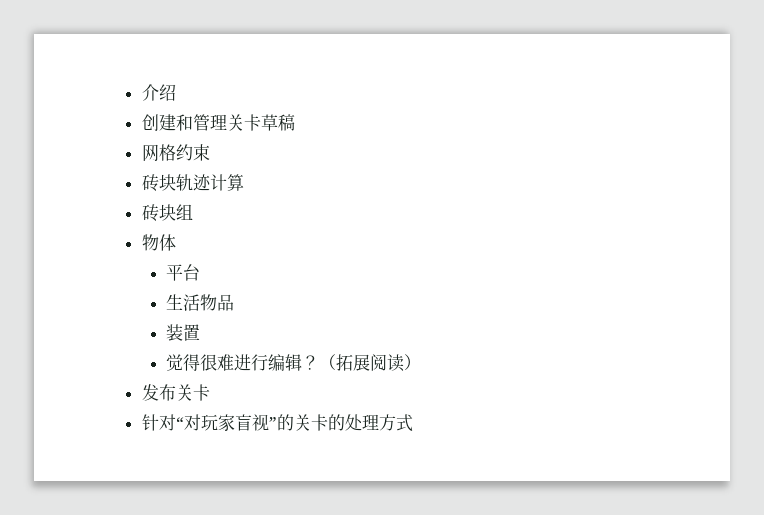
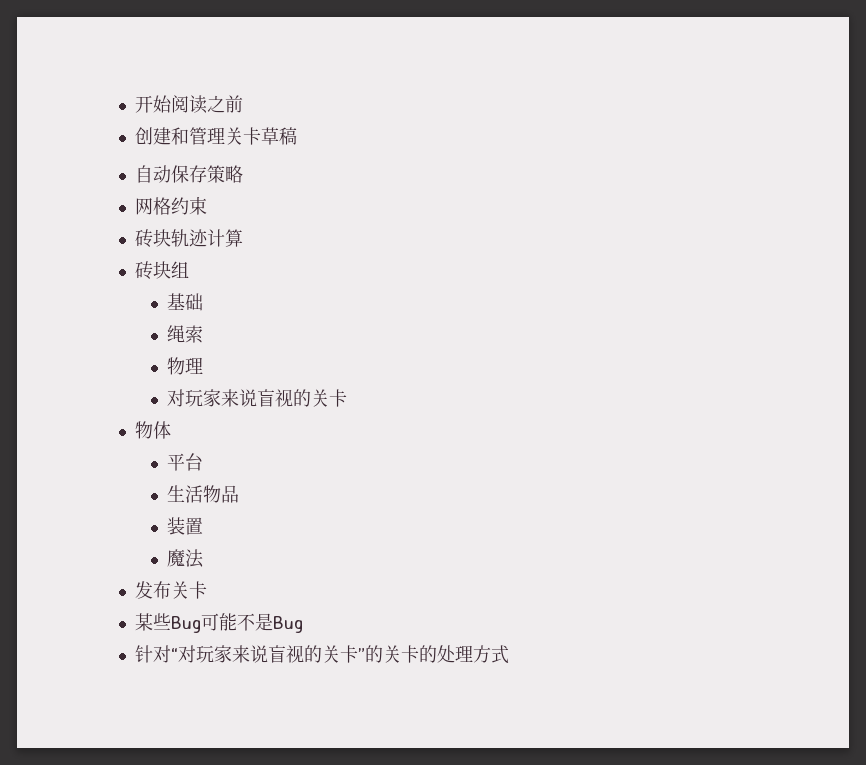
- 介绍
+ 开始阅读之前
+ 自动保存策略
+ 基础
+ 绳索
+ 物理
+ 对玩家来说盲视的关卡
- 觉得很难进行编辑？（拓展阅读）
+ 魔法
  发布关卡
+ 某些Bug可能不是Bug
- 针对“对玩家盲视”的关卡的处理方式
+ 针对“对玩家来说盲视的关卡”的关卡的处理方式

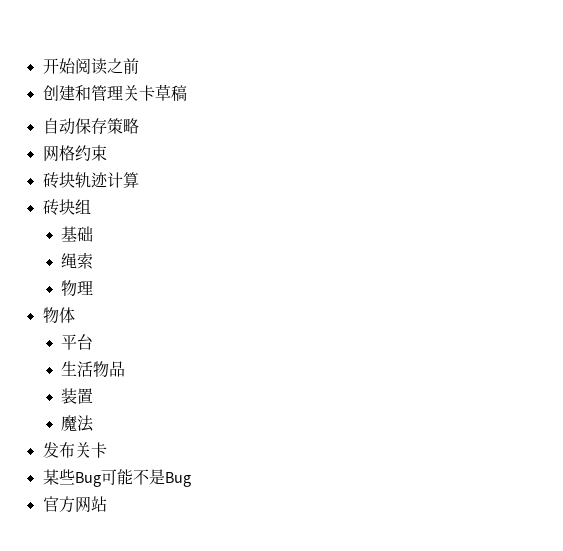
  物理
- 对玩家来说盲视的关卡
- 针对“对玩家来说盲视的关卡”的关卡的处理方式
+ 官方网站

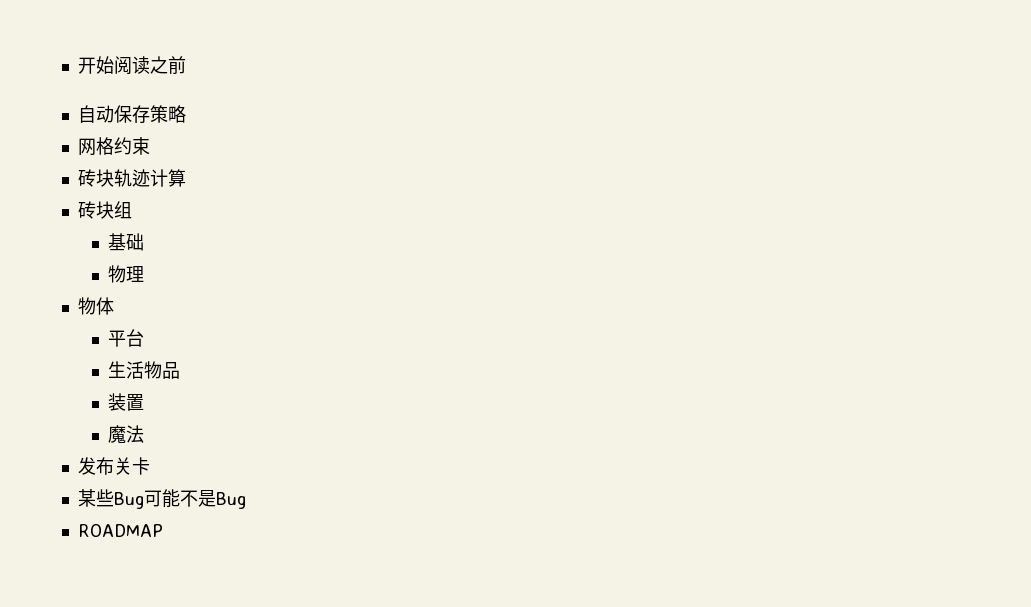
- 创建和管理关卡草稿
- 绳索
- 官方网站
+ ROADMAP

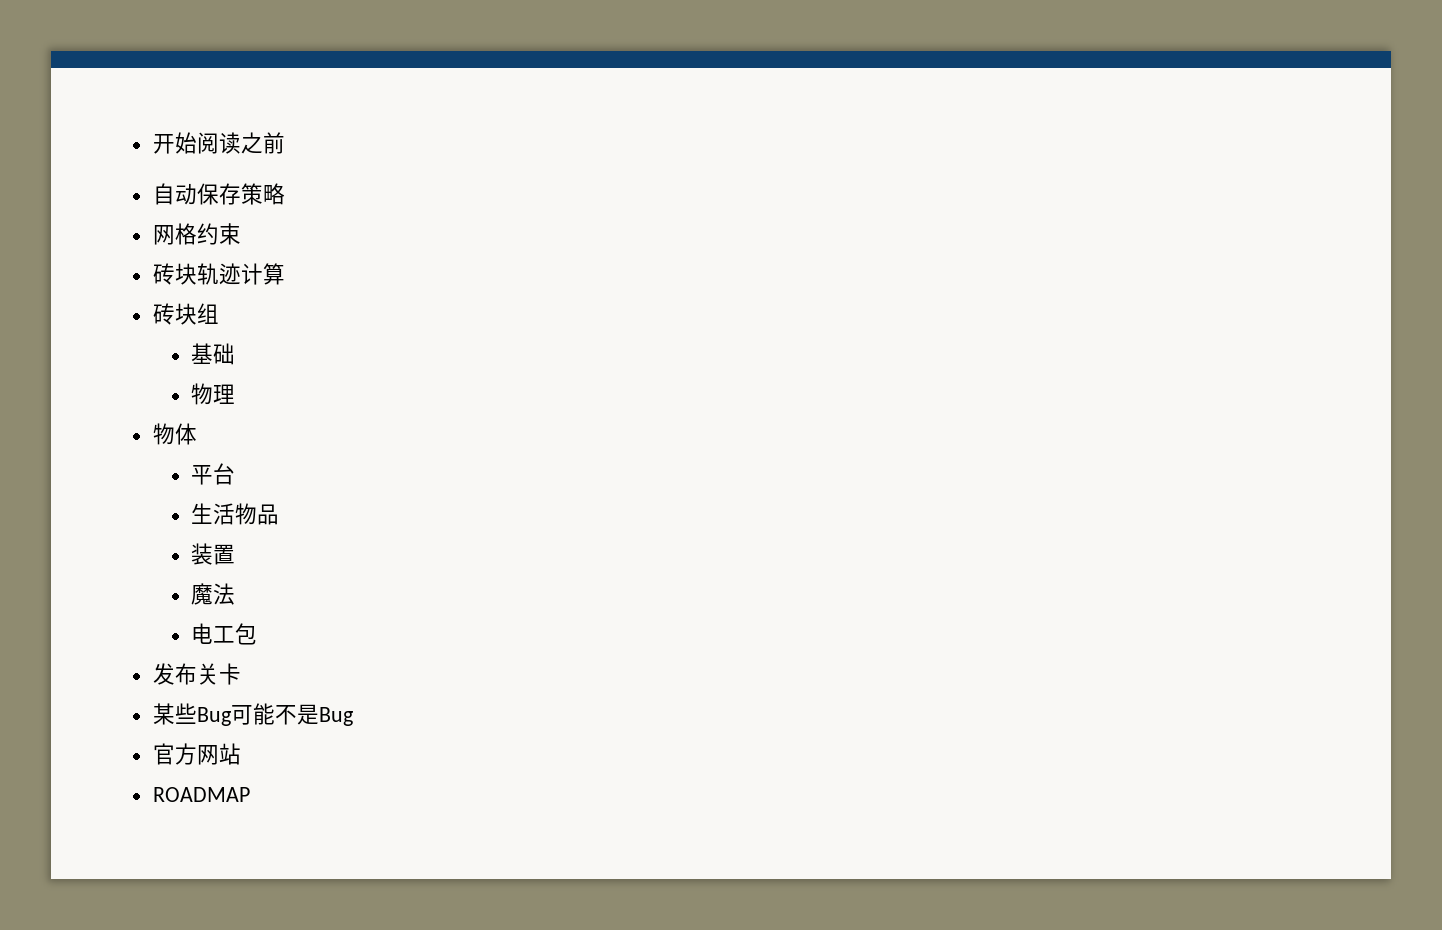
+ 电工包
+ 官方网站

